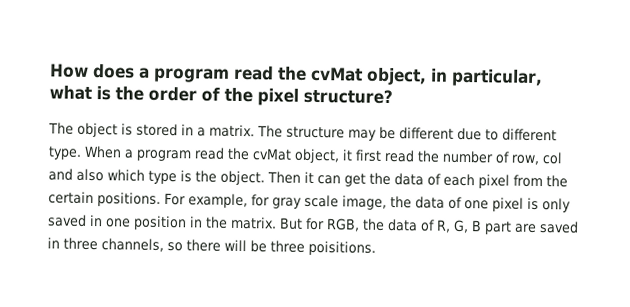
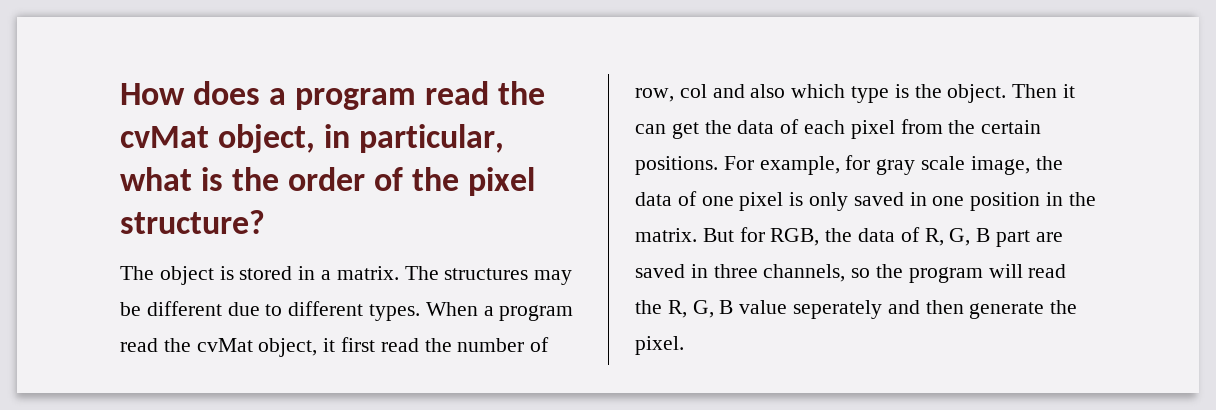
- The structure may be different due to different type.
+ The structures may be different due to different types.
- But for RGB, the data of R, G, B part are saved in three channels, so there will be three poisitions.
+ But for RGB, the data of R, G, B part are saved in three channels, so the program will read the R, G, B value seperately and then generate the pixel.

